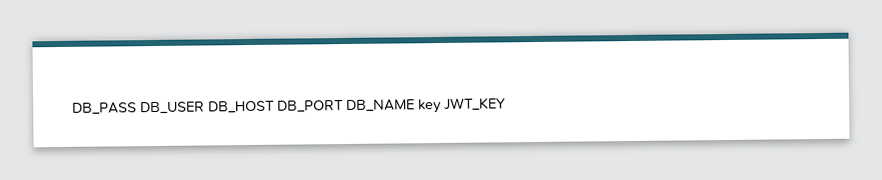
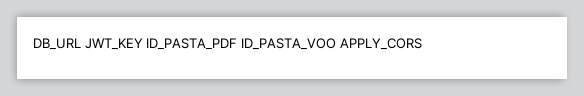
- DB_PASS DB_USER DB_HOST DB_PORT DB_NAME key JWT_KEY
+ DB_URL JWT_KEY ID_PASTA_PDF ID_PASTA_VOO APPLY_CORS

